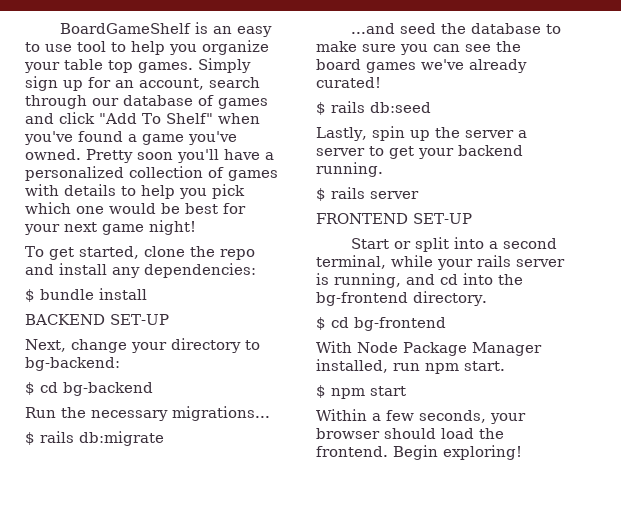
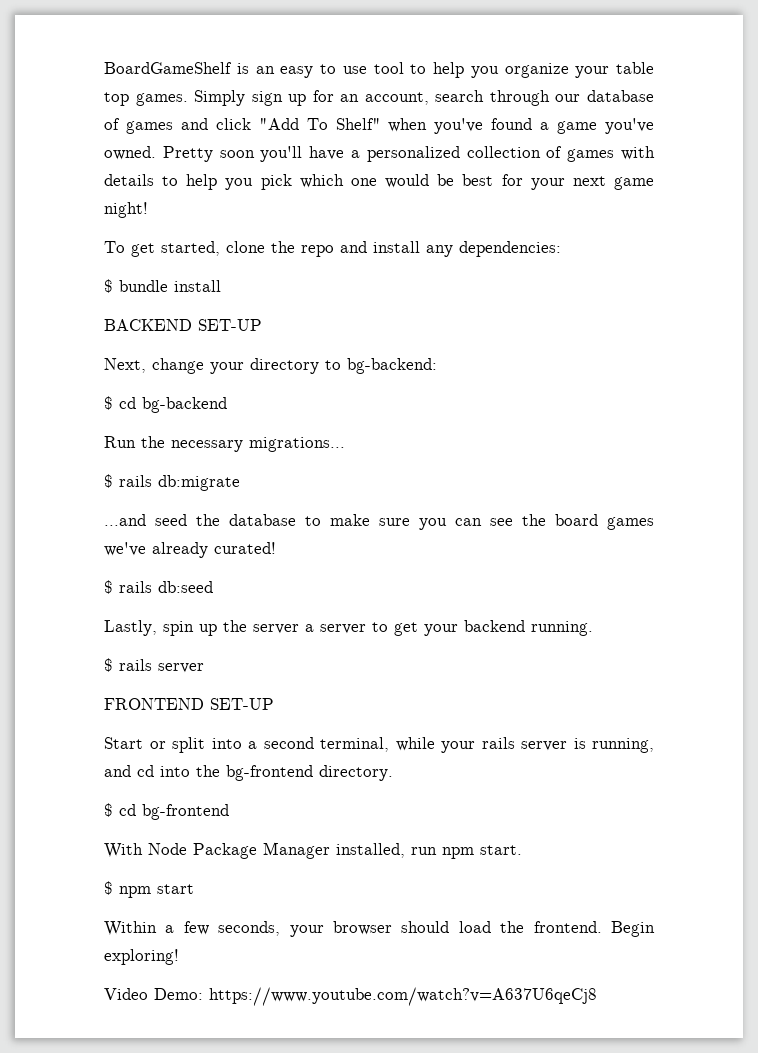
+ Video Demo: https://www.youtube.com/watch?v=A637U6qeCj8

